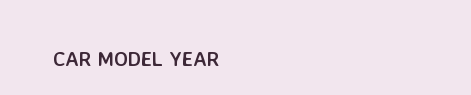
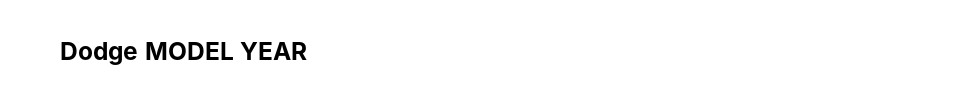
- CAR MODEL YEAR
+ Dodge MODEL YEAR

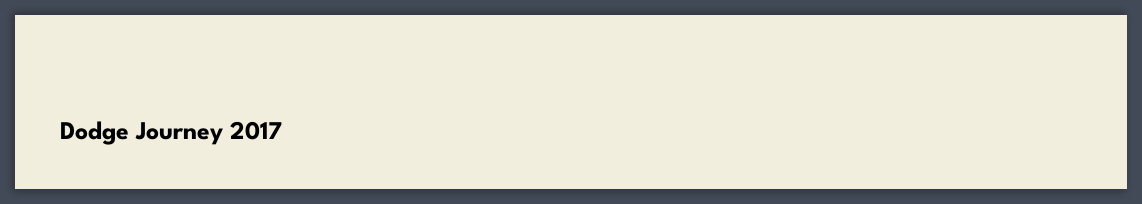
- Dodge MODEL YEAR
+ Dodge Journey 2017

